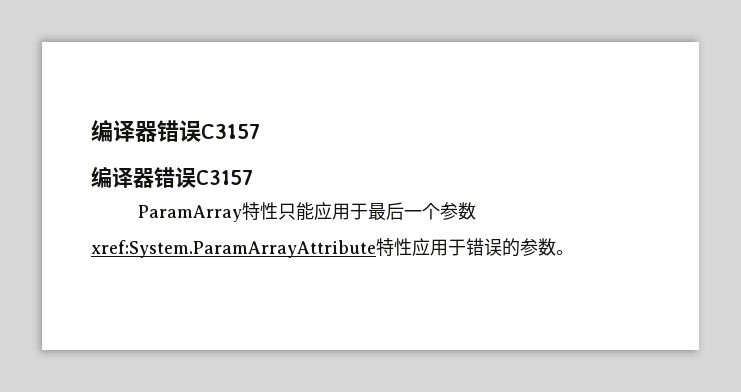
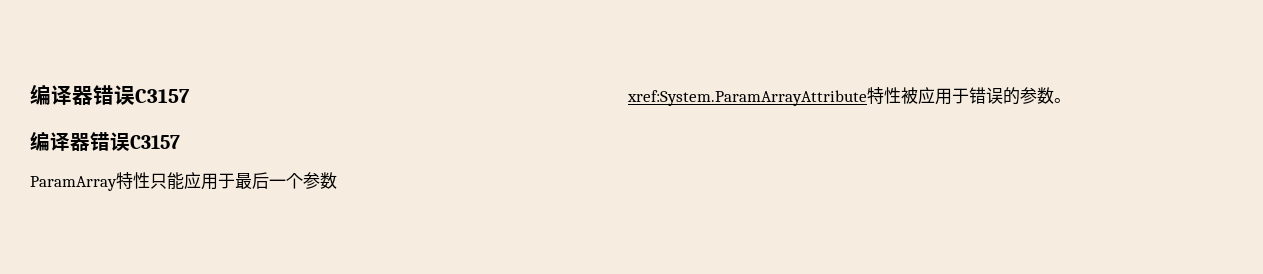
- xref:System.ParamArrayAttribute特性应用于错误的参数。
+ xref:System.ParamArrayAttribute特性被应用于错误的参数。

